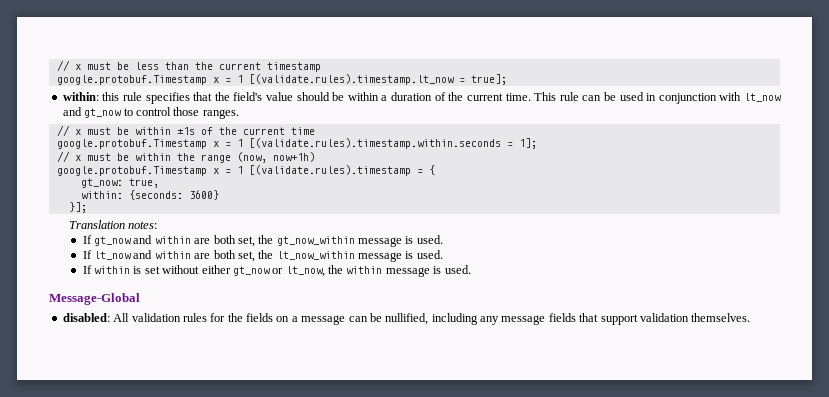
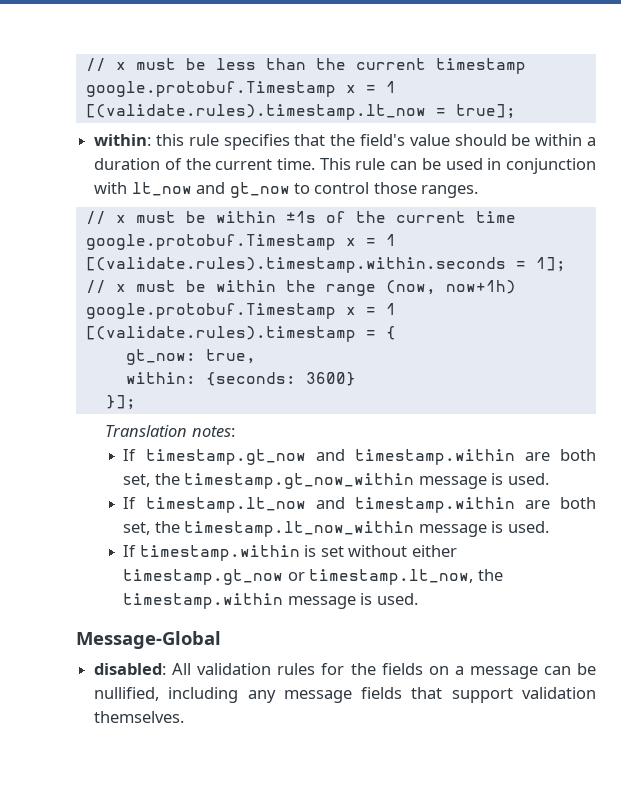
- If gt_now and within are both set, the gt_now_within message is used.
- If lt_now and within are both set, the lt_now_within message is used.
- If within is set without either gt_now or lt_now, the within message is used.
+ If timestamp.gt_now and timestamp.within are both set, the timestamp.gt_now_within message is used.
+ If timestamp.lt_now and timestamp.within are both set, the timestamp.lt_now_within message is used.
+ If timestamp.within is set without either timestamp.gt_now or timestamp.lt_now, the timestamp.within message is used.

